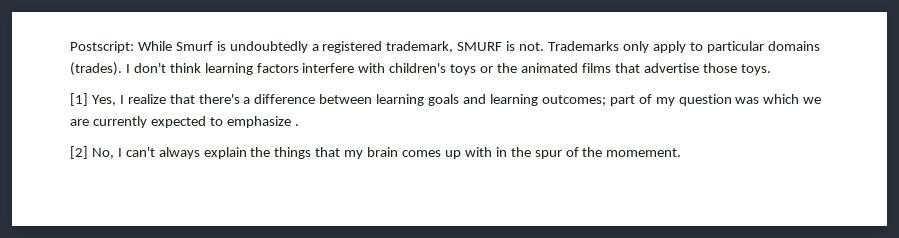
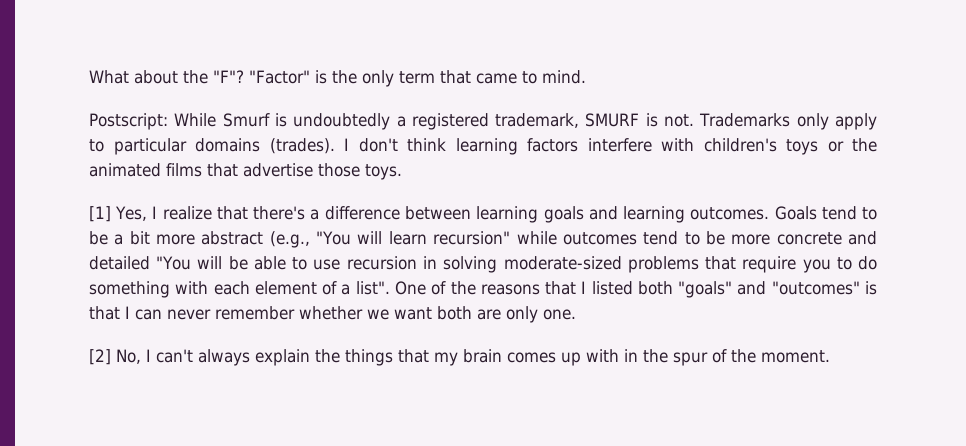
+ What about the "F"? "Factor" is the only term that came to mind.
- [1] Yes, I realize that there's a difference between learning goals and learning outcomes; part of my question was which we are currently expected to emphasize .
+ [1] Yes, I realize that there's a difference between learning goals and learning outcomes. Goals tend to be a bit more abstract (e.g., "You will learn recursion" while outcomes tend to be more concrete and detailed "You will be able to use recursion in solving moderate-sized problems that require you to do something with each element of a list". One of the reasons that I listed both "goals" and "outcomes" is that I can never remember whether we want both are only one.
- [2] No, I can't always explain the things that my brain comes up with in the spur of the momement.
+ [2] No, I can't always explain the things that my brain comes up with in the spur of the moment.

